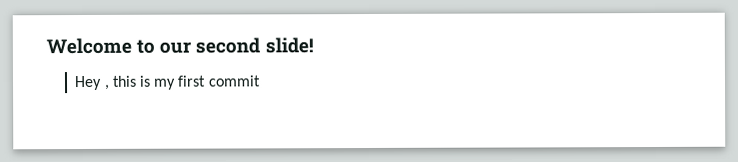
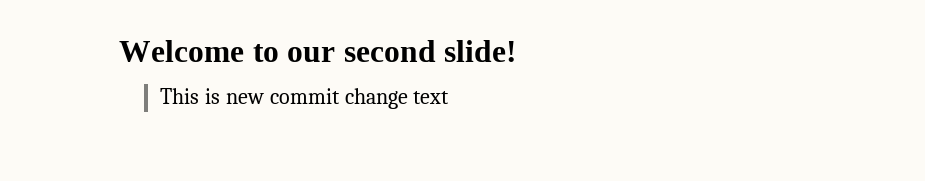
- Hey , this is my first commit
+ This is new commit change text

